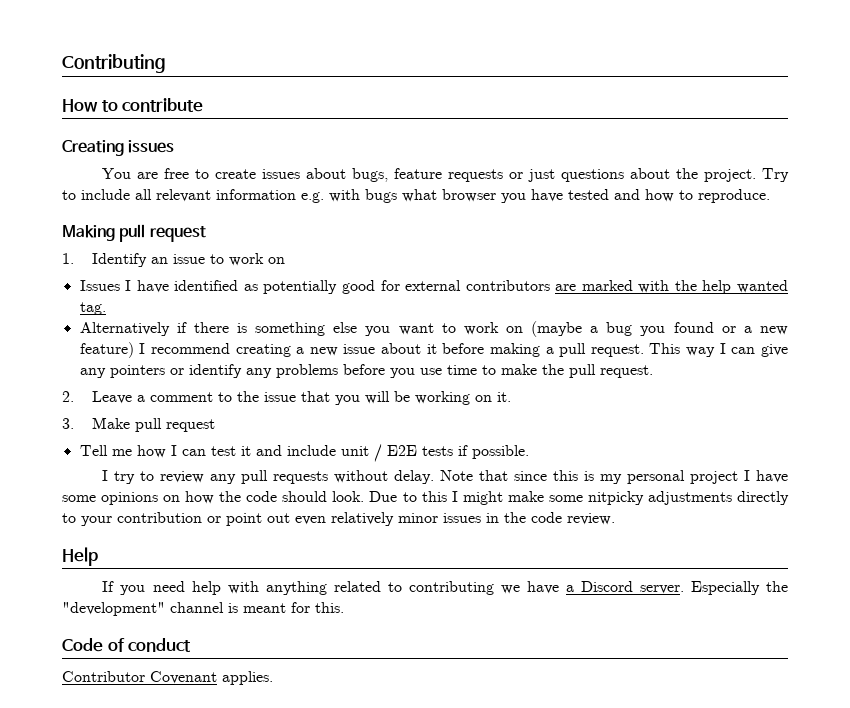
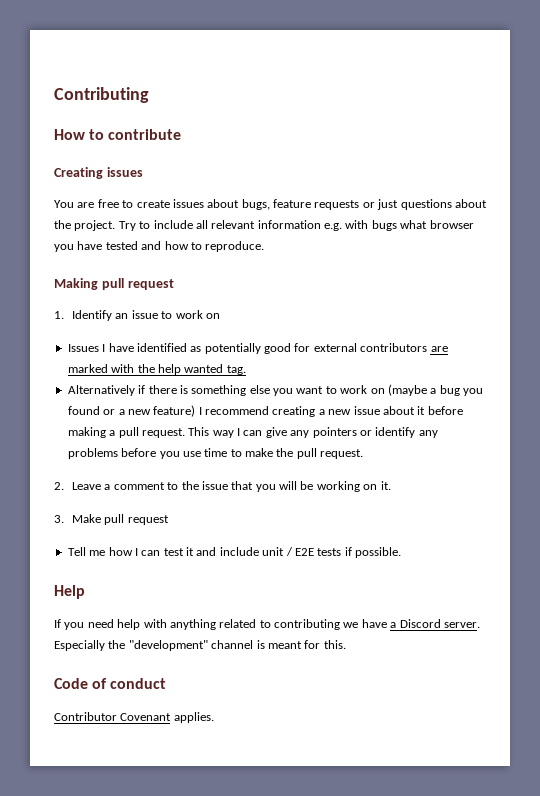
- I try to review any pull requests without delay. Note that since this is my personal project I have some opinions on how the code should look. Due to this I might make some nitpicky adjustments directly to your contribution or point out even relatively minor issues in the code review.

